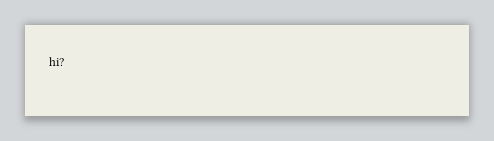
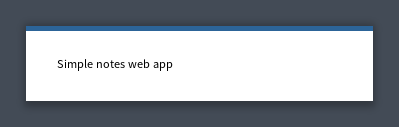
- hi?
+ Simple notes web app

